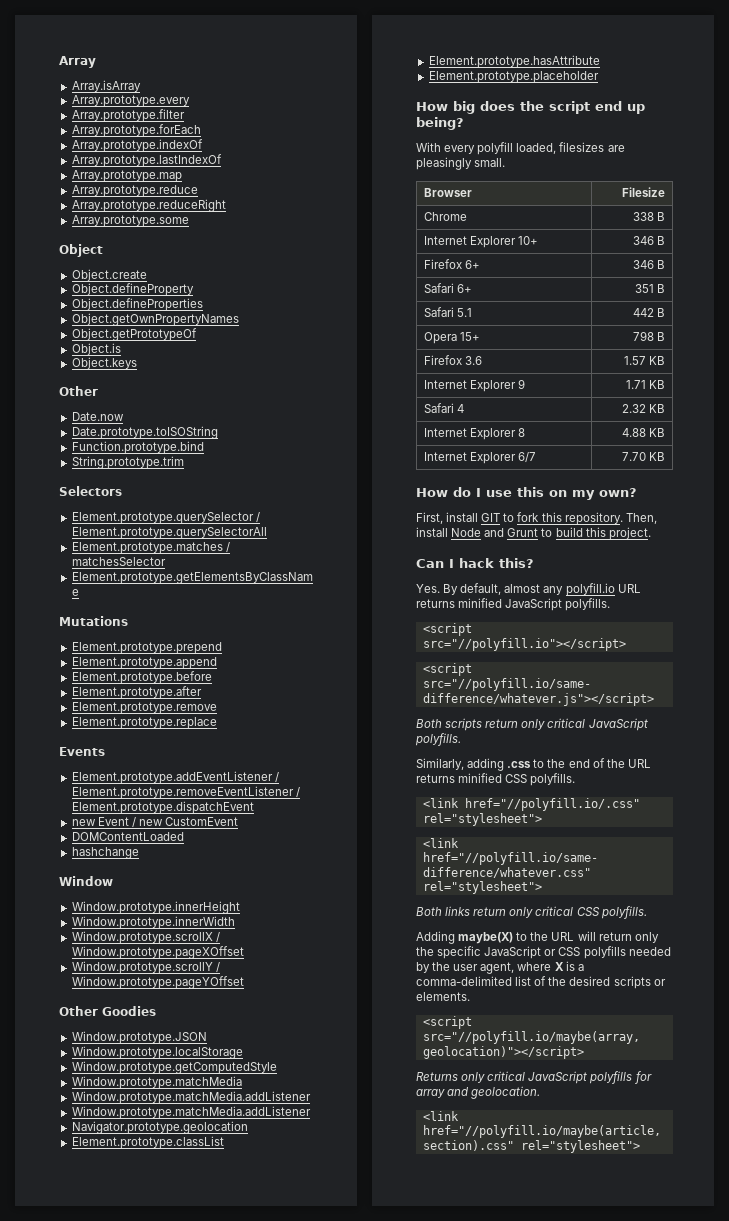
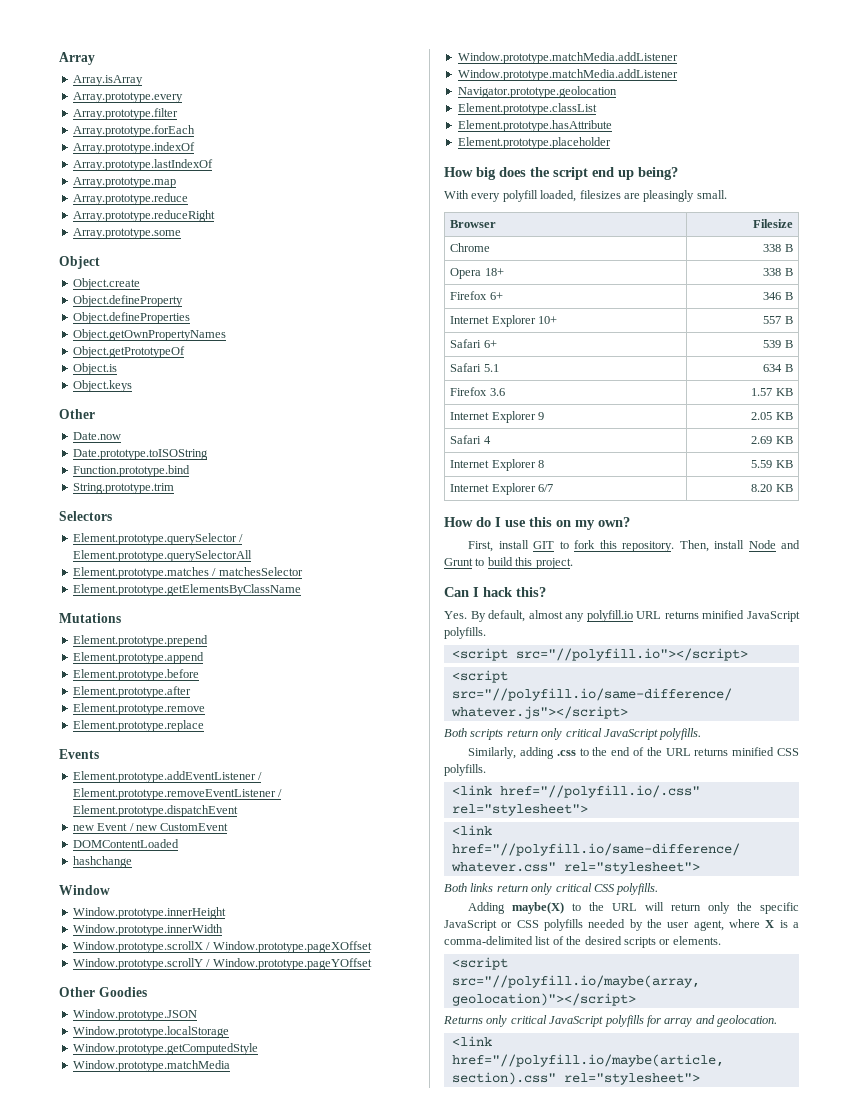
- Internet Explorer 10+ | 346 B
+ Opera 18+ | 338 B
+ Internet Explorer 10+ | 557 B
- Safari 6+ | 351 B
+ Safari 6+ | 539 B
- Safari 5.1 | 442 B
- Opera 15+ | 798 B
+ Safari 5.1 | 634 B
- Internet Explorer 9 | 1.71 KB
+ Internet Explorer 9 | 2.05 KB
- Safari 4 | 2.32 KB
+ Safari 4 | 2.69 KB
- Internet Explorer 8 | 4.88 KB
+ Internet Explorer 8 | 5.59 KB
- Internet Explorer 6/7 | 7.70 KB
+ Internet Explorer 6/7 | 8.20 KB

